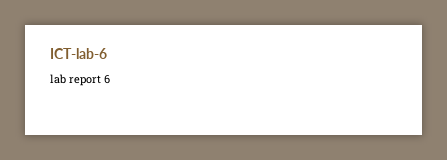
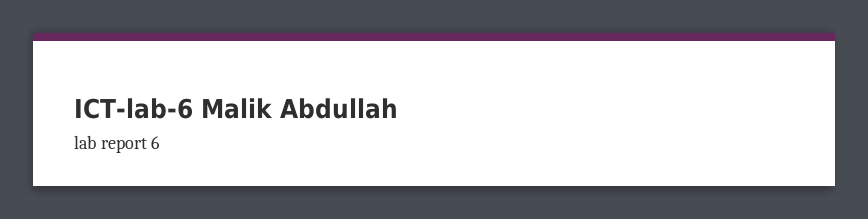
- ICT-lab-6
+ ICT-lab-6 Malik Abdullah

